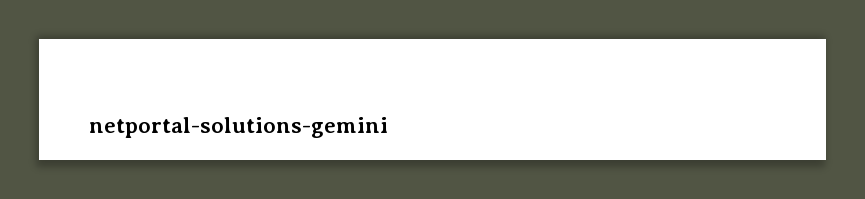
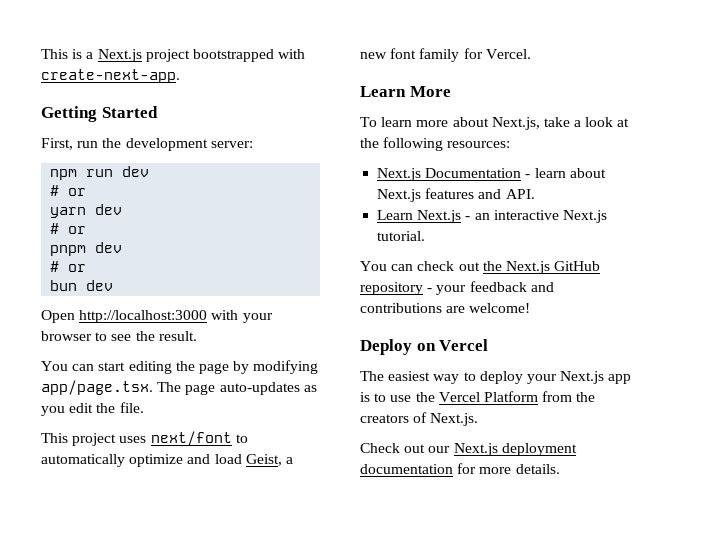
- netportal-solutions-gemini
+ This is a Next.js project bootstrapped with create-next-app.
+ Getting Started
+ First, run the development server:
+ npm run dev
+ # or
+ yarn dev
+ # or
+ pnpm dev
+ # or
+ bun dev
+ Open http://localhost:3000 with your browser to see the result.
+ You can start editing the page by modifying app/page.tsx. The page auto-updates as you edit the file.
+ This project uses next/font to automatically optimize and load Geist, a new font family for Vercel.
+ Learn More
+ To learn more about Next.js, take a look at the following resources:
+ Next.js Documentation - learn about Next.js features and API.
+ Learn Next.js - an interactive Next.js tutorial.
+ You can check out the Next.js GitHub repository - your feedback and contributions are welcome!
+ Deploy on Vercel
+ The easiest way to deploy your Next.js app is to use the Vercel Platform from the creators of Next.js.
+ Check out our Next.js deployment documentation for more details.

